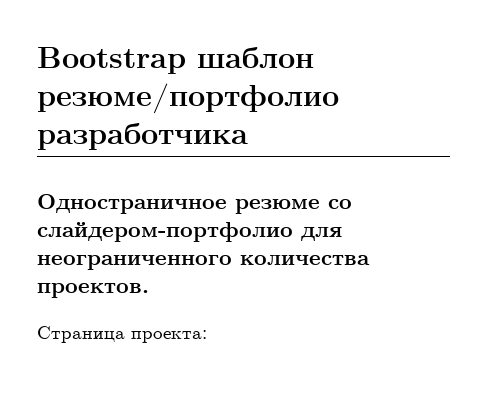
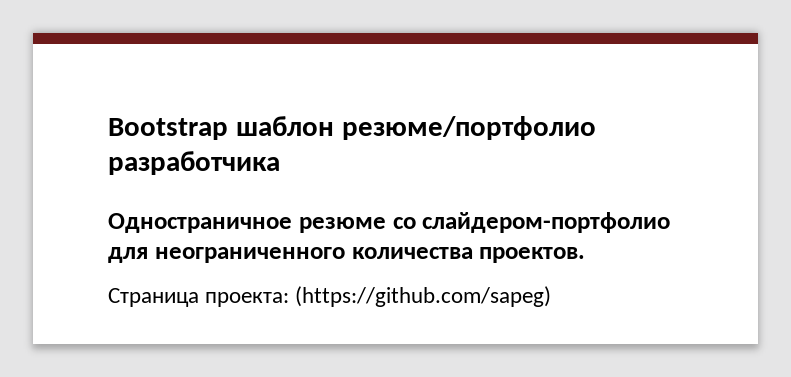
- Страница проекта:
+ Страница проекта: (https://github.com/sapeg)

